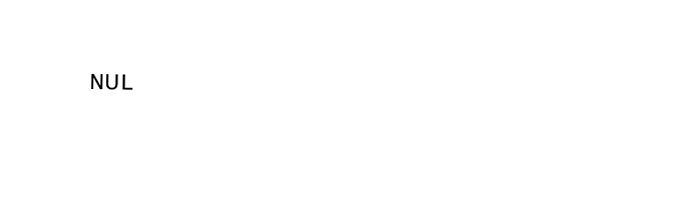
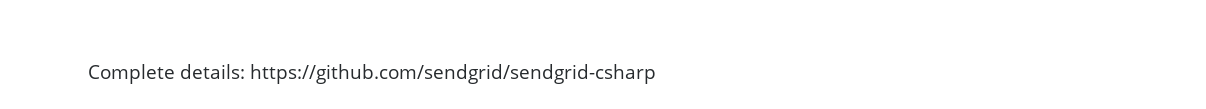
- NUL
+ Complete details: https://github.com/sendgrid/sendgrid-csharp

